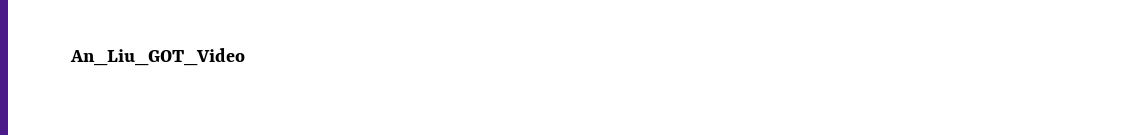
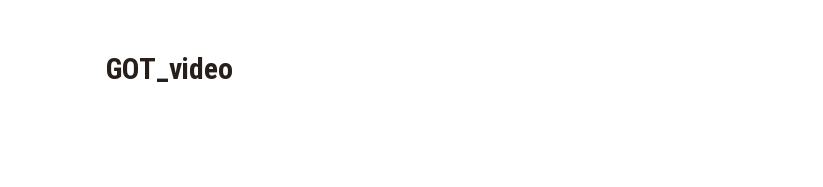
- An_Liu_GOT_Video
+ GOT_video

